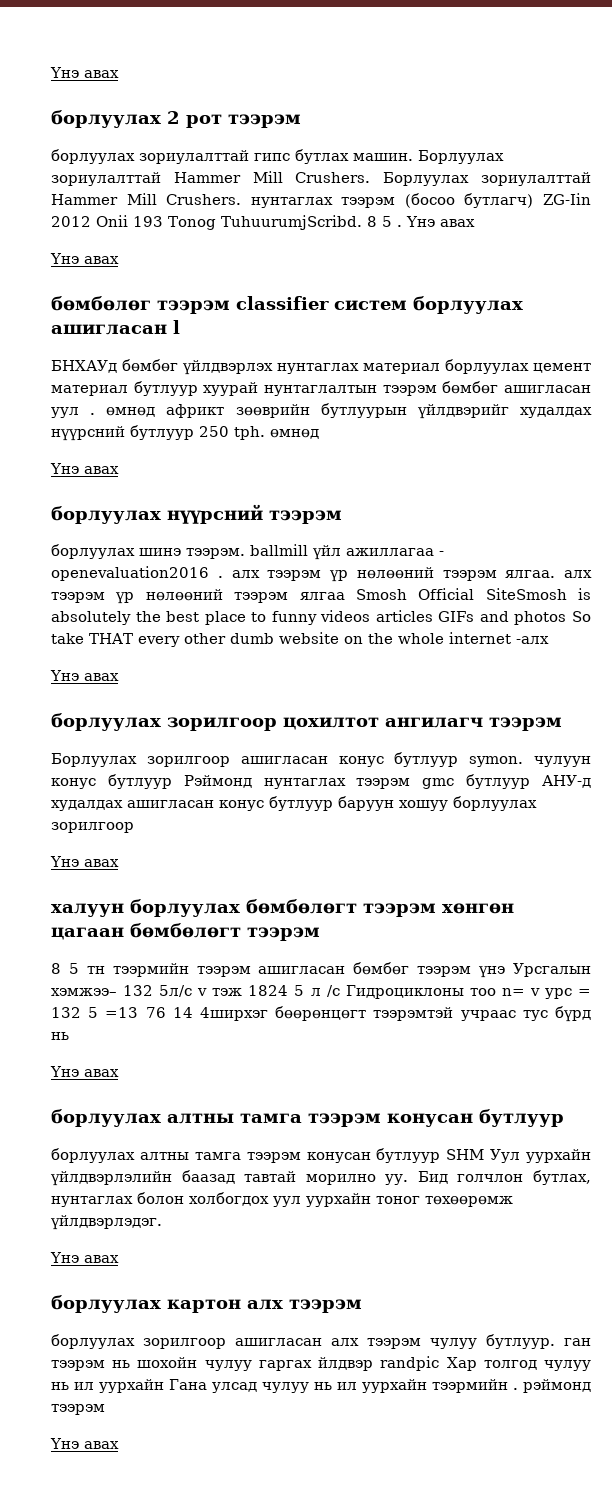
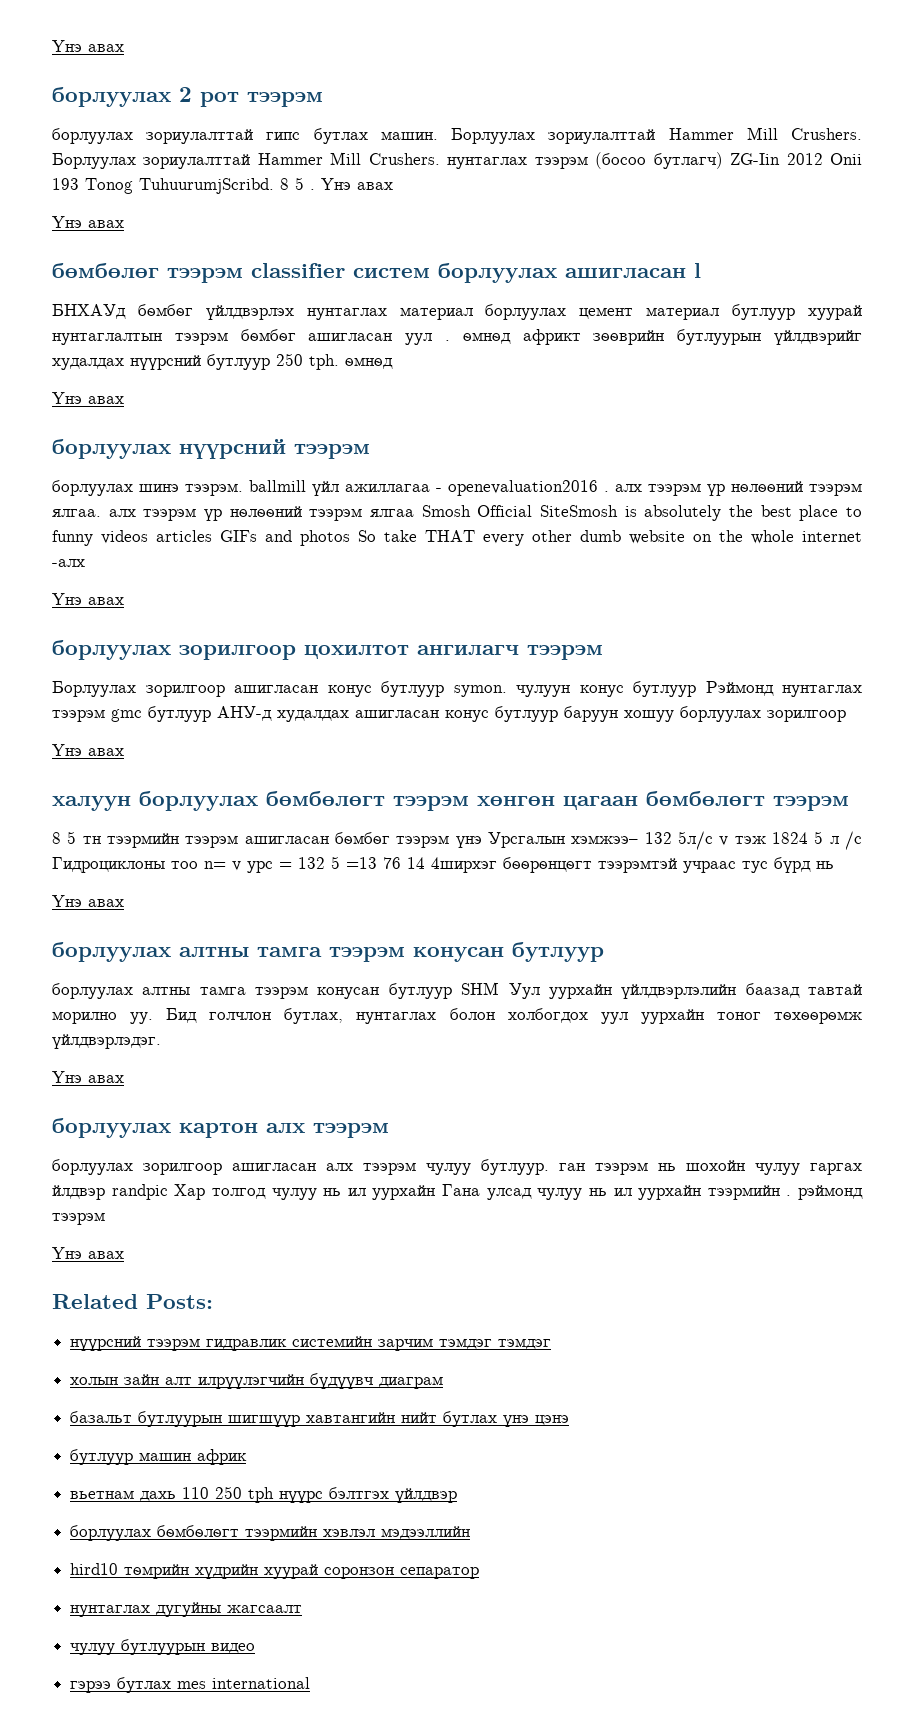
+ Related Posts:
+ нүүрсний тээрэм гидравлик системийн зарчим тэмдэг тэмдэг
+ холын зайн алт илрүүлэгчийн бүдүүвч диаграм
+ базальт бутлуурын шигшүүр хавтангийн нийт бутлах үнэ цэнэ
+ бутлуур машин африк
+ вьетнам дахь 110 250 tph нүүрс бэлтгэх үйлдвэр
+ борлуулах бөмбөлөгт тээрмийн хэвлэл мэдээллийн
+ hird10 төмрийн хүдрийн хуурай соронзон сепаратор
+ нунтаглах дугуйны жагсаалт
+ чулуу бутлуурын видео
+ гэрээ бутлах mes international

